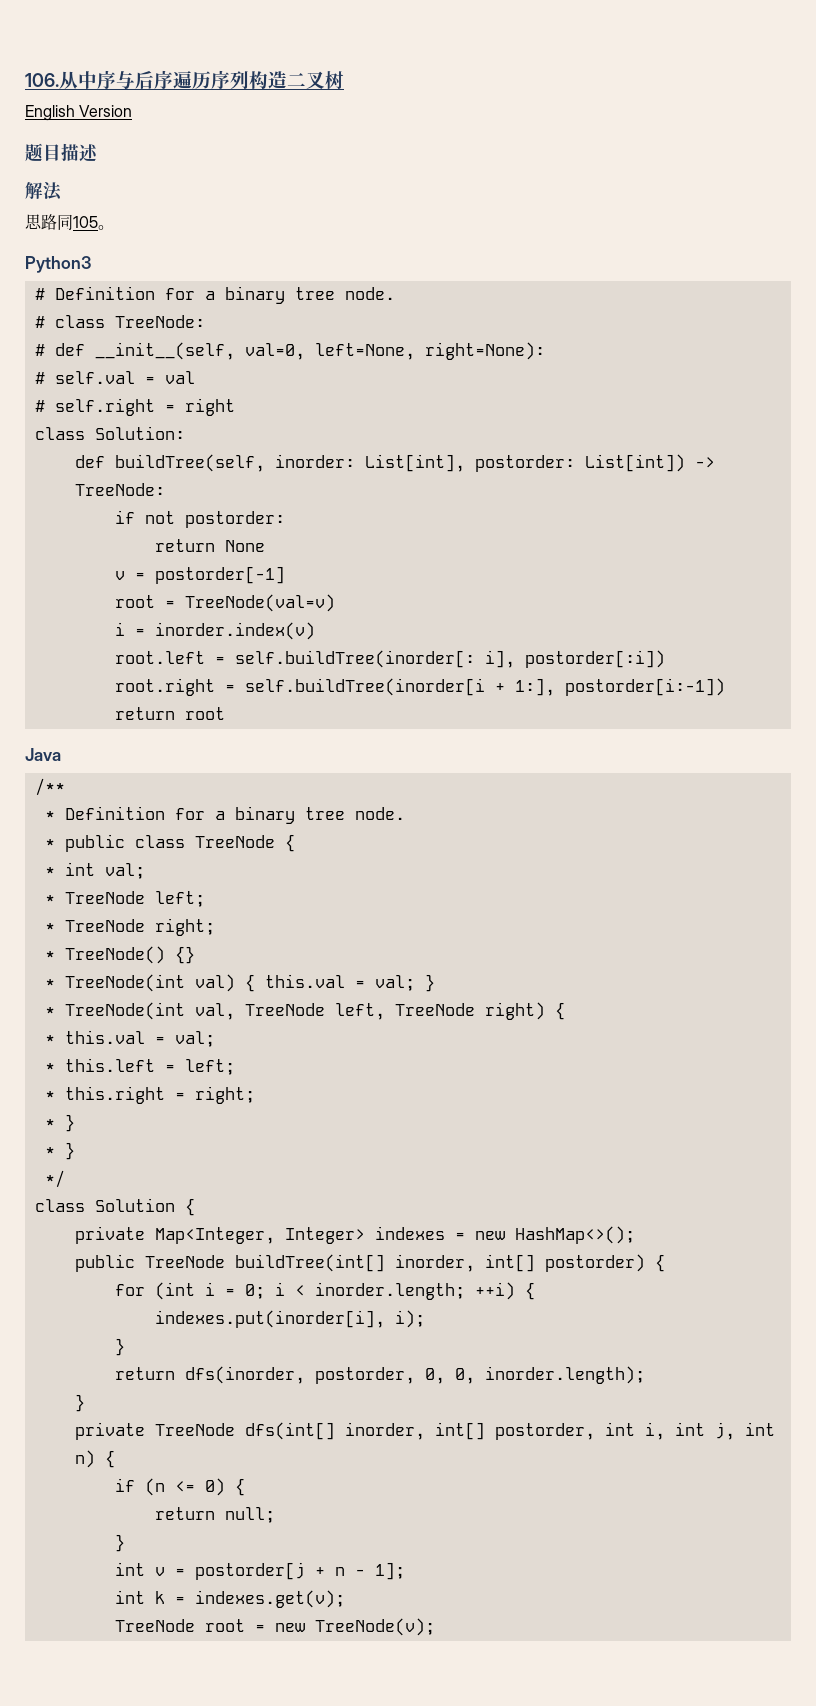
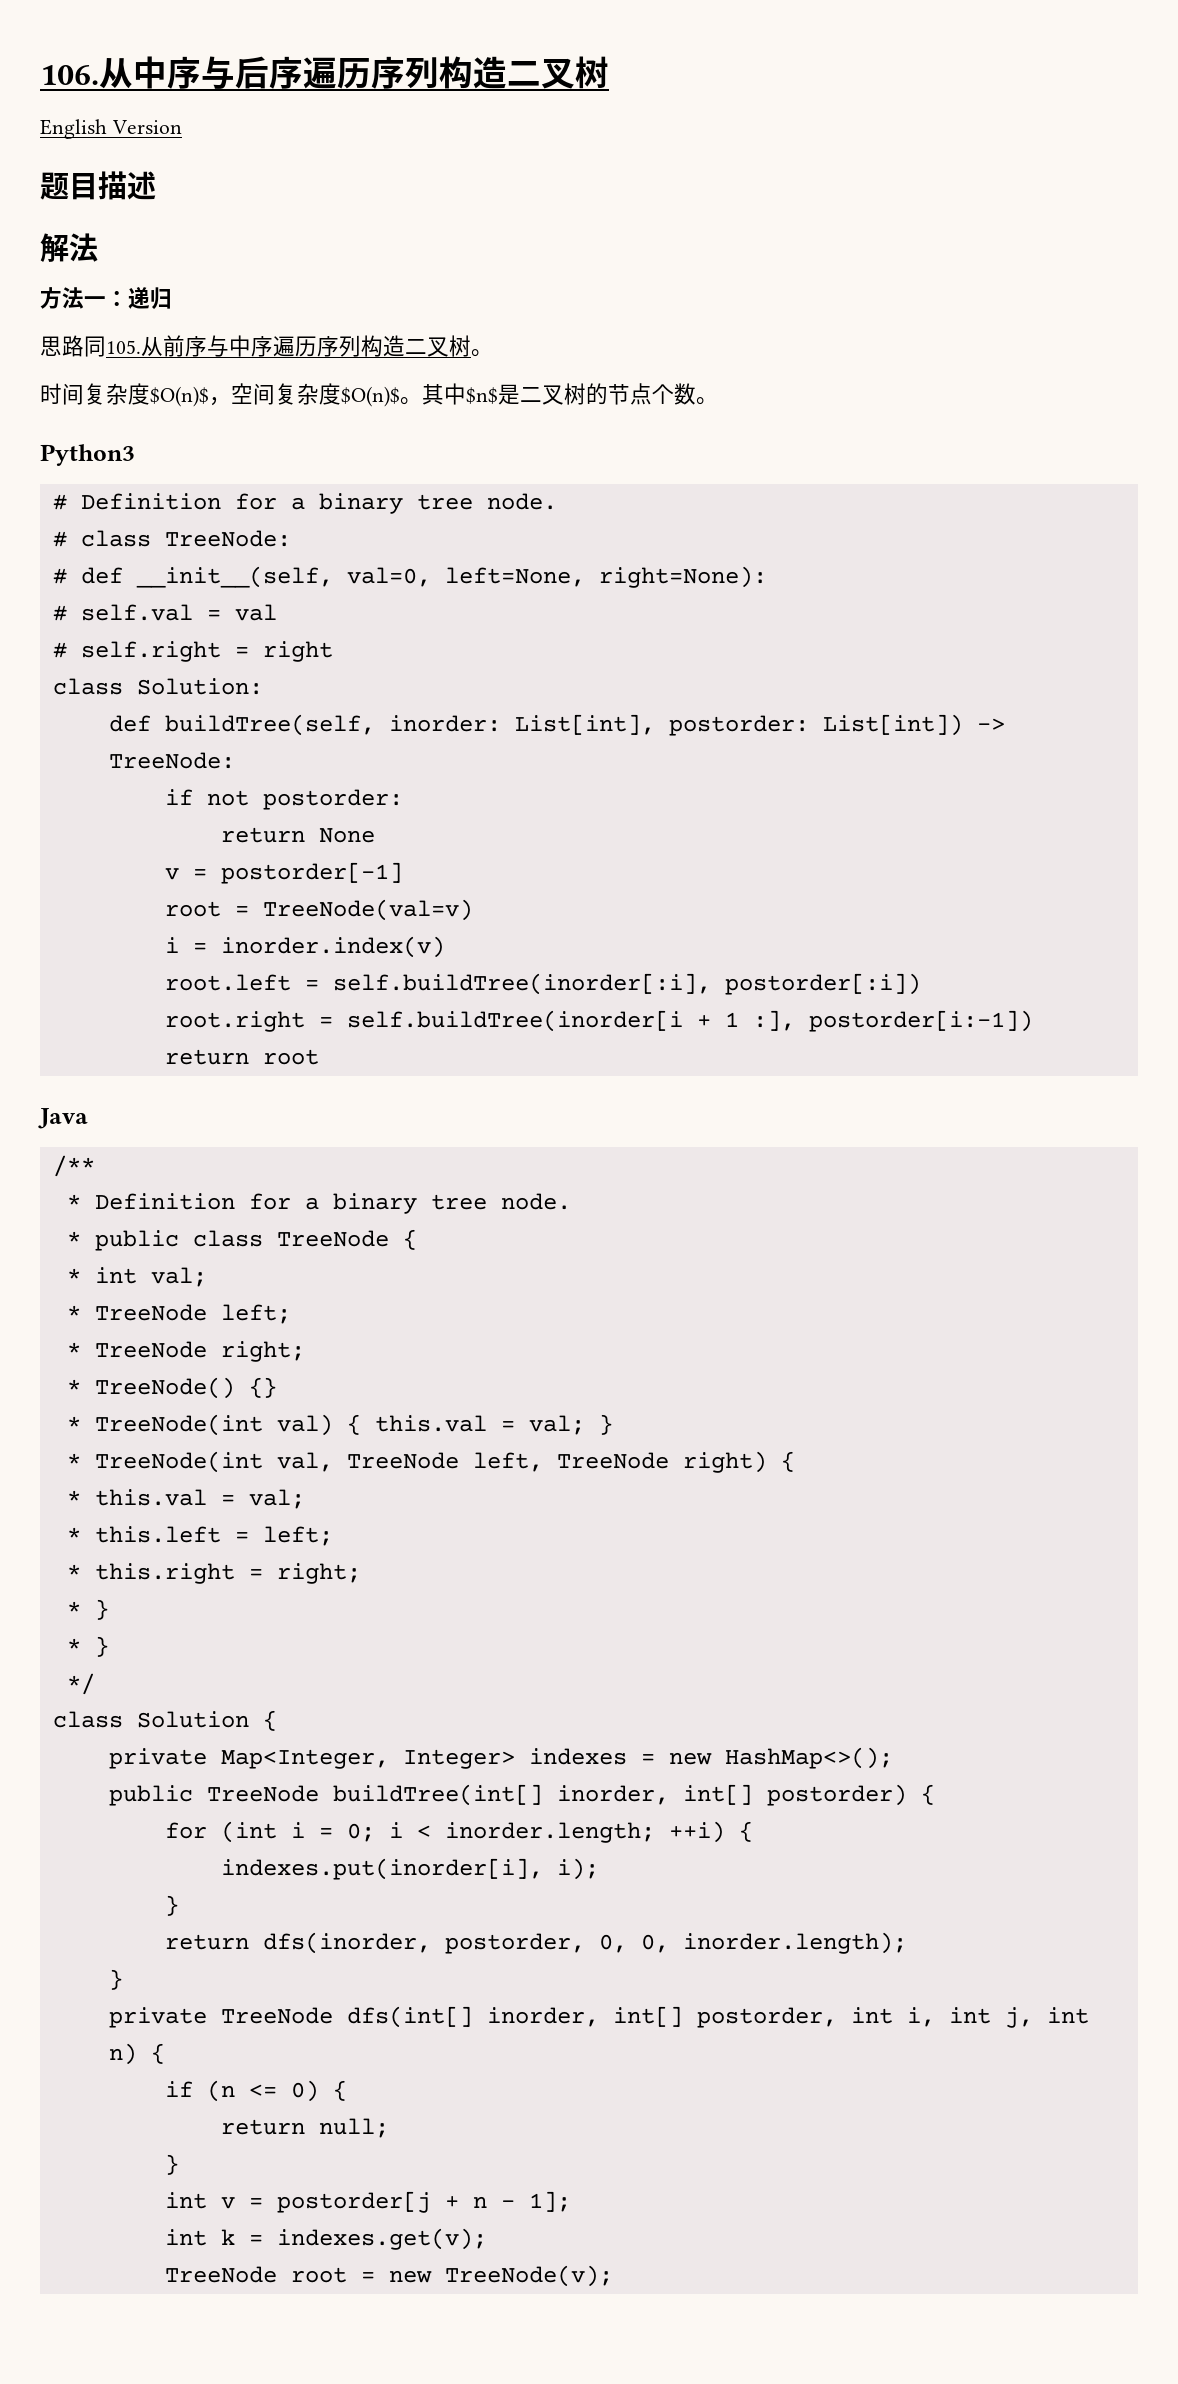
+ 方法一：递归
- 思路同105。
+ 思路同105.从前序与中序遍历序列构造二叉树。
+ 时间复杂度$O(n)$，空间复杂度$O(n)$。其中$n$是二叉树的节点个数。
- root.left = self.buildTree(inorder[: i], postorder[:i])
+ root.left = self.buildTree(inorder[:i], postorder[:i])
- root.right = self.buildTree(inorder[i + 1:], postorder[i:-1])
+ root.right = self.buildTree(inorder[i + 1 :], postorder[i:-1])

